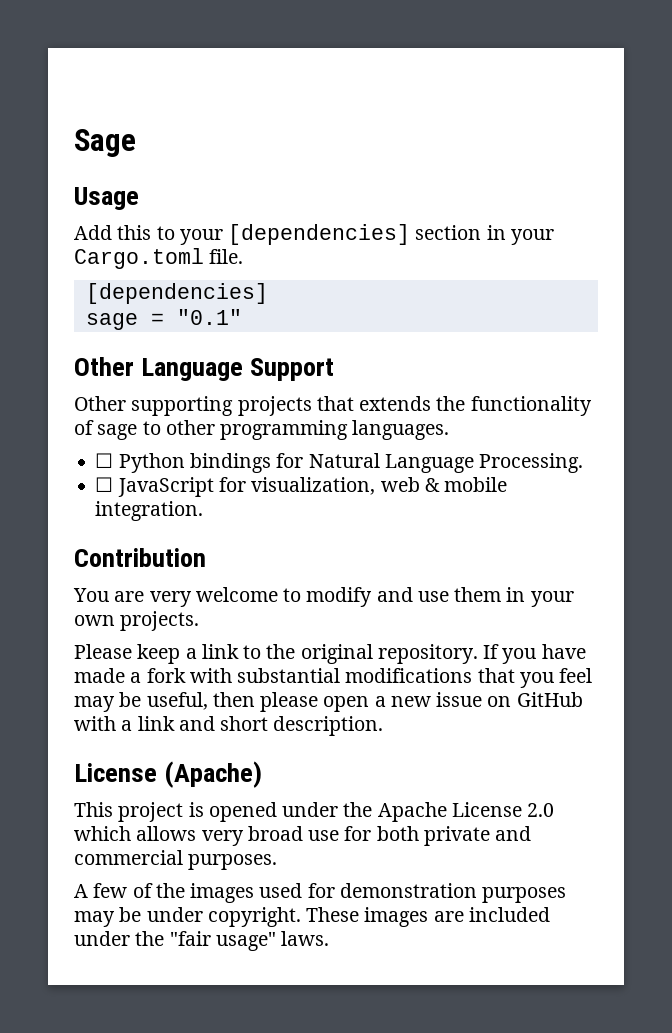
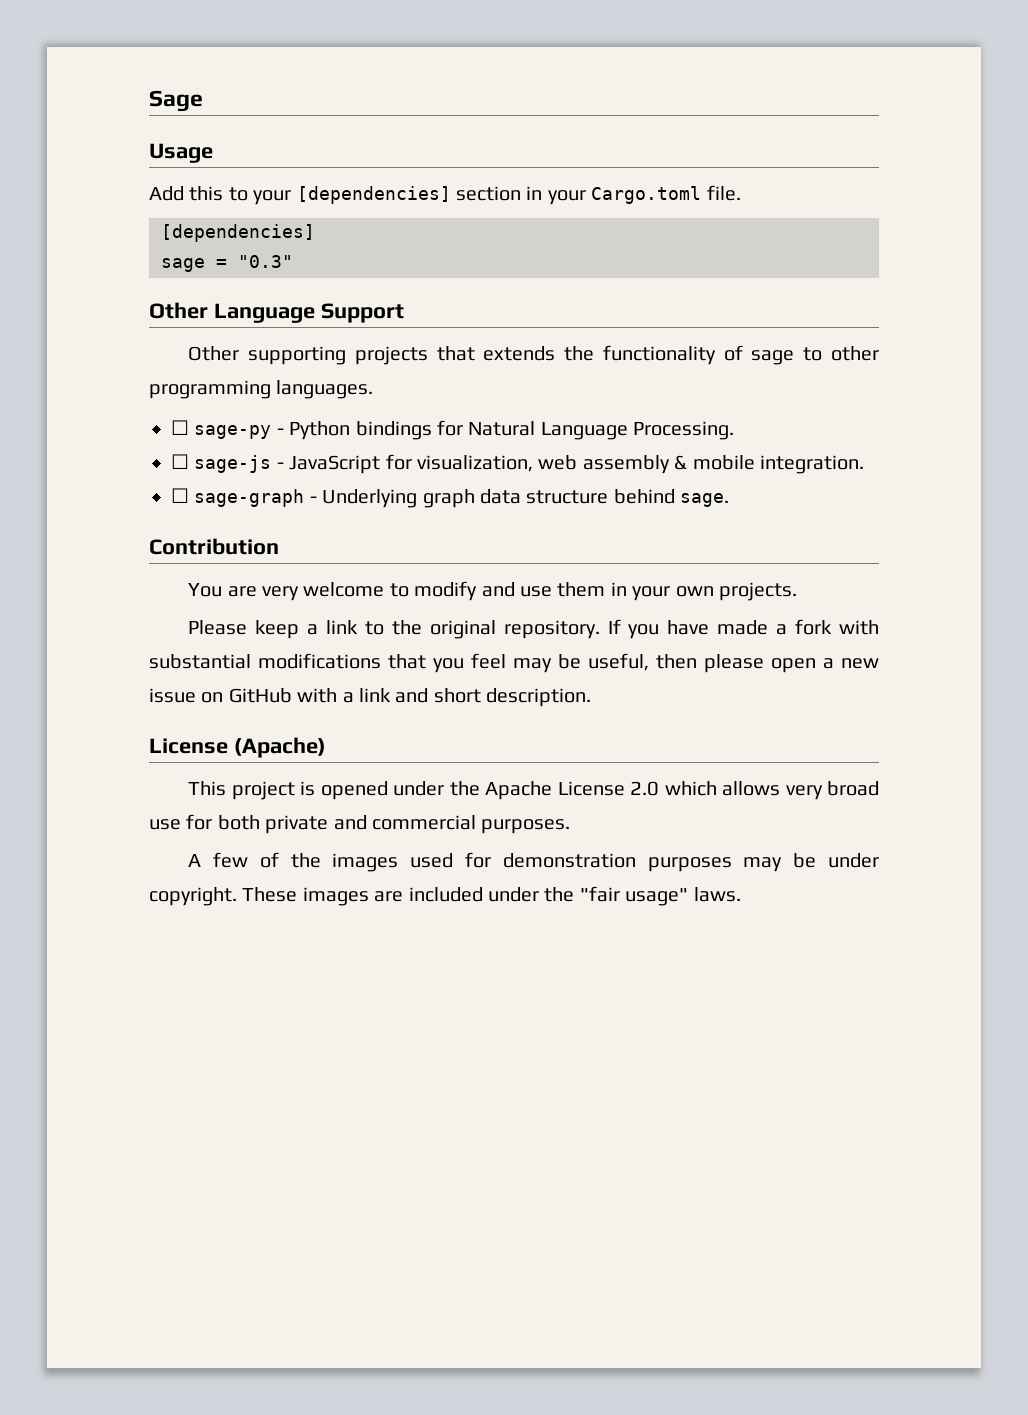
- sage = "0.1"
+ sage = "0.3"
- ☐ Python bindings for Natural Language Processing.
+ ☐ sage-py - Python bindings for Natural Language Processing.
- ☐ JavaScript for visualization, web & mobile integration.
+ ☐ sage-js - JavaScript for visualization, web assembly & mobile integration.
+ ☐ sage-graph - Underlying graph data structure behind sage.

